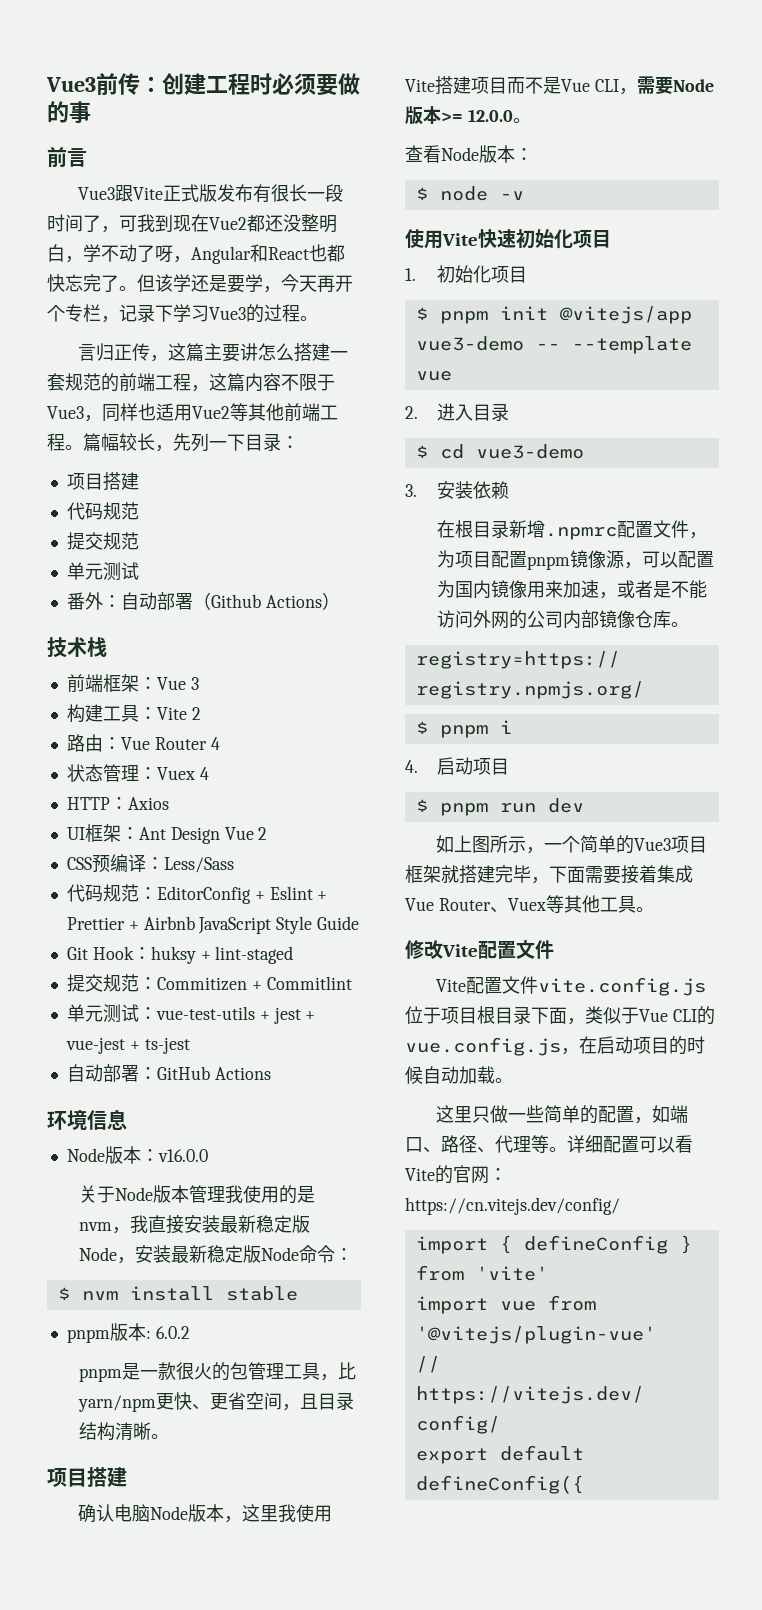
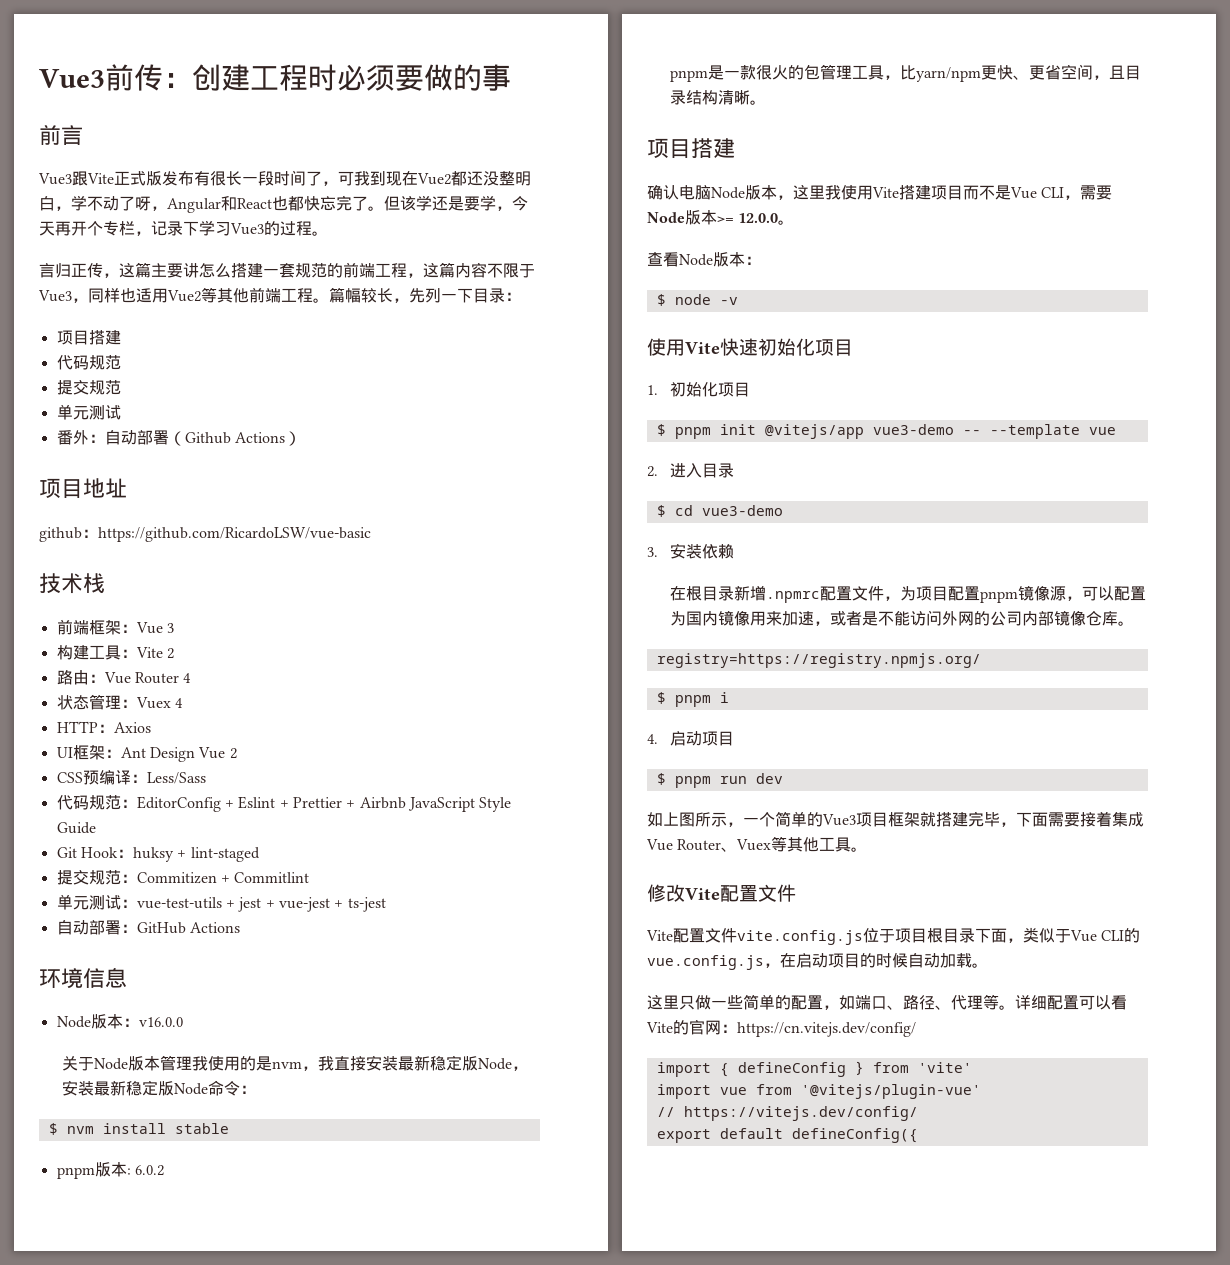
+ 项目地址
+ github：https://github.com/RicardoLSW/vue-basic

